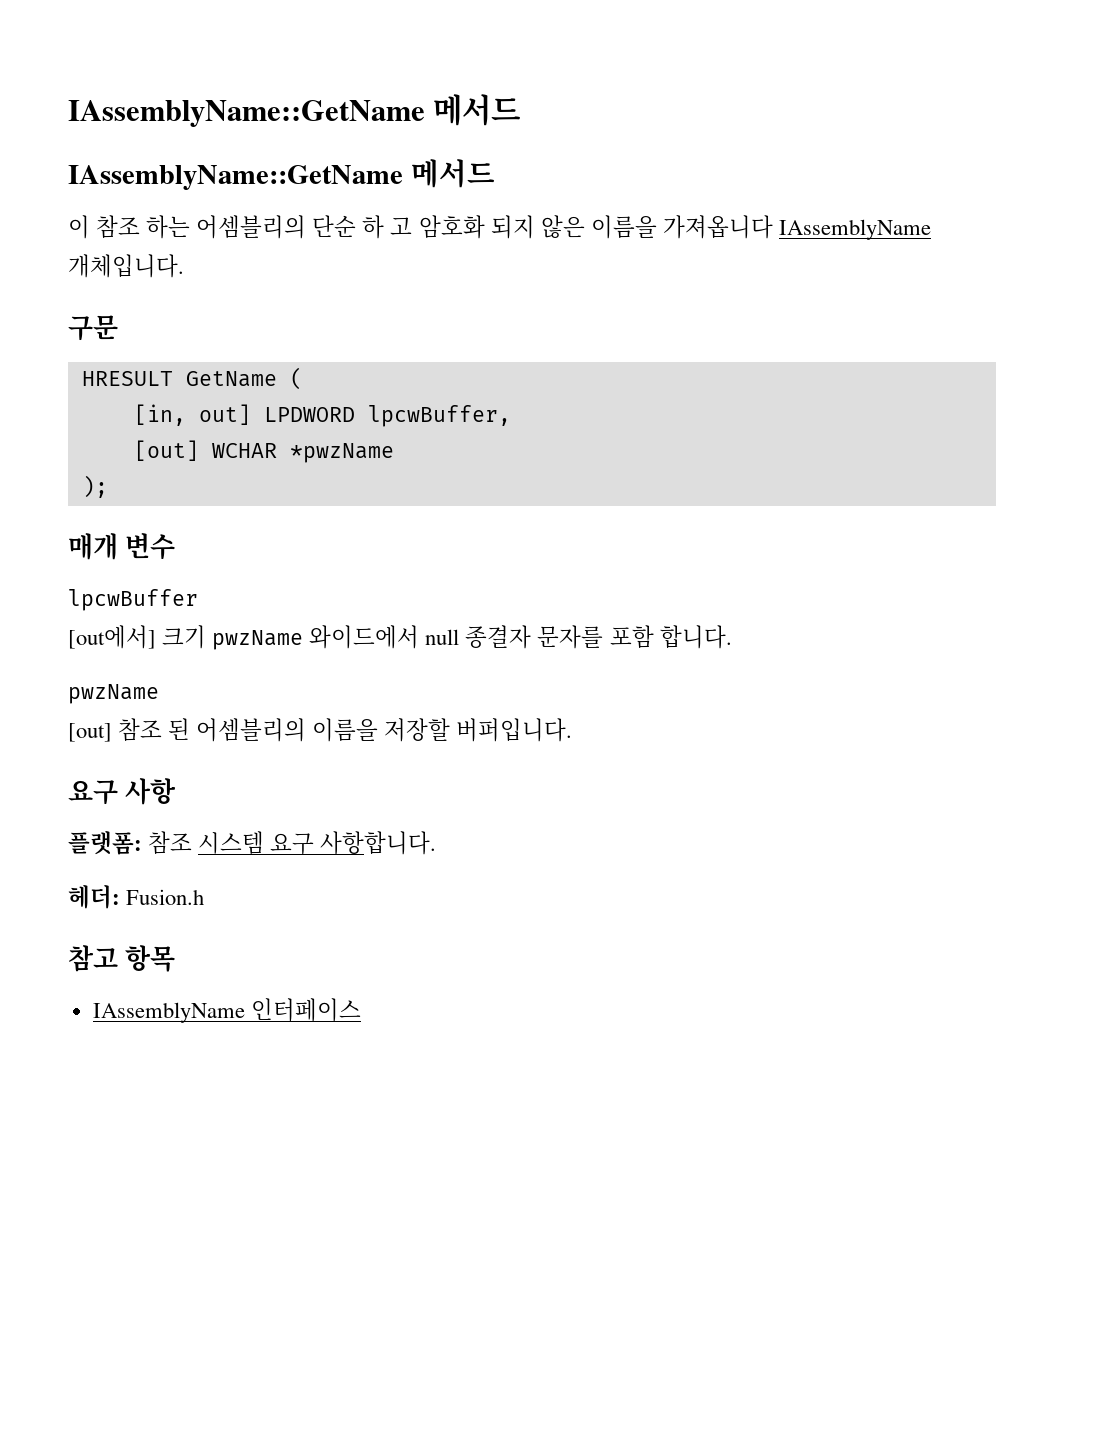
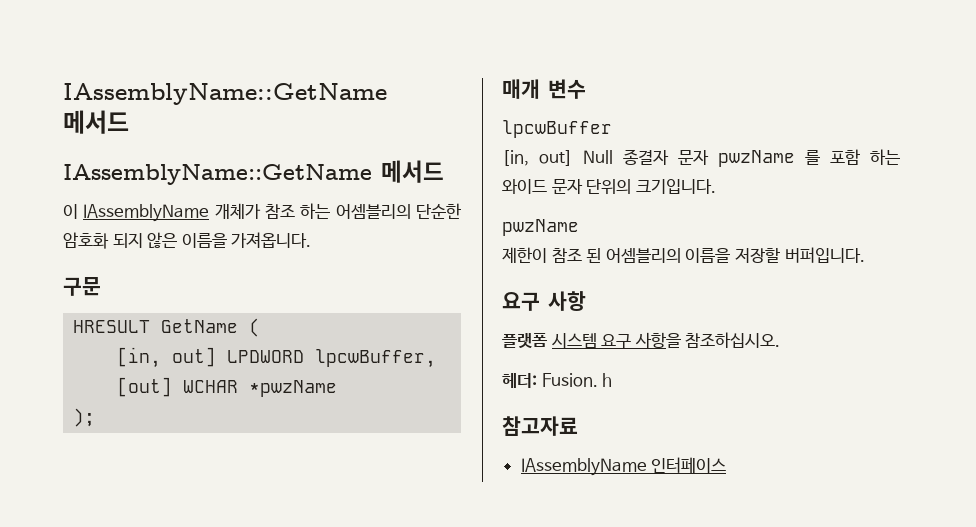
- 이 참조 하는 어셈블리의 단순 하 고 암호화 되지 않은 이름을 가져옵니다 IAssemblyName 개체입니다.
+ 이 IAssemblyName 개체가 참조 하는 어셈블리의 단순한 암호화 되지 않은 이름을 가져옵니다.
- [out에서] 크기 pwzName 와이드에서 null 종결자 문자를 포함 합니다.
+ [in, out] Null 종결자 문자 pwzName 를 포함 하는 와이드 문자 단위의 크기입니다.
- [out] 참조 된 어셈블리의 이름을 저장할 버퍼입니다.
+ 제한이 참조 된 어셈블리의 이름을 저장할 버퍼입니다.
- 플랫폼: 참조 시스템 요구 사항합니다.
- 헤더: Fusion.h
- 참고 항목
+ 플랫폼 시스템 요구 사항을 참조하십시오.
+ 헤더: Fusion. h
+ 참고자료

